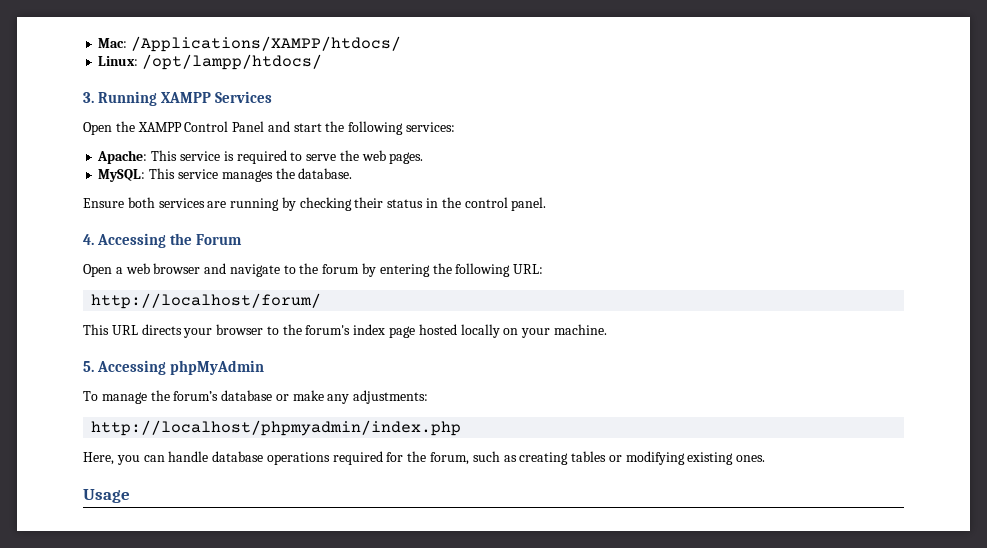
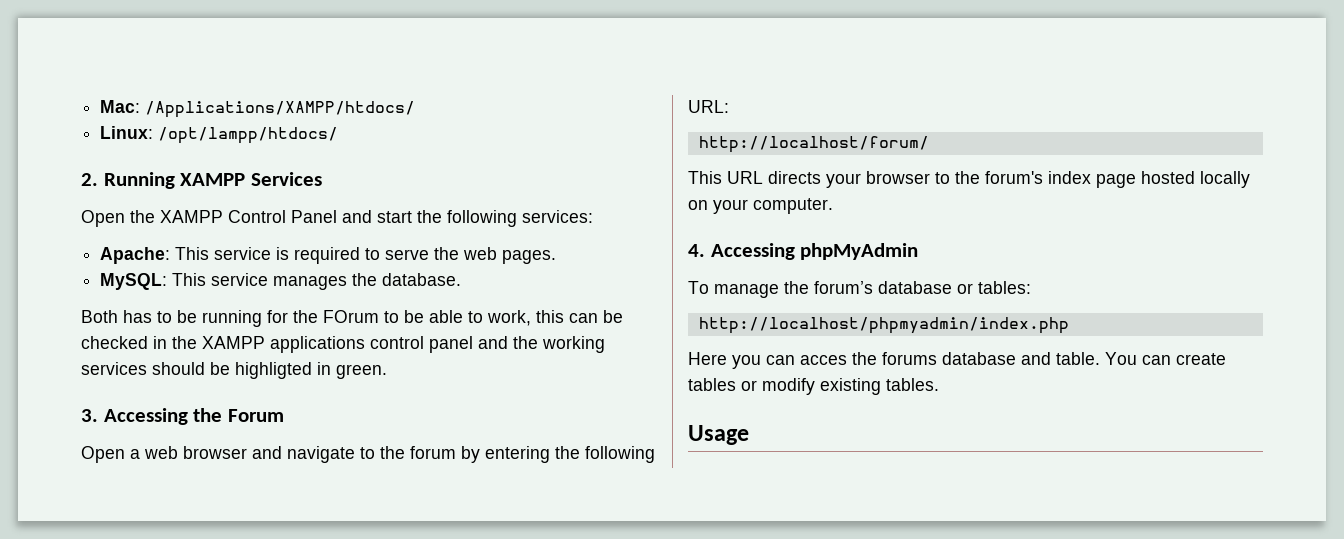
- 3. Running XAMPP Services
+ 2. Running XAMPP Services
- Ensure both services are running by checking their status in the control panel.
- 4. Accessing the Forum
+ Both has to be running for the FOrum to be able to work, this can be checked in the XAMPP applications control panel and the working services should be highligted in green.
+ 3. Accessing the Forum
- This URL directs your browser to the forum's index page hosted locally on your machine.
- 5. Accessing phpMyAdmin
+ This URL directs your browser to the forum's index page hosted locally on your computer.
+ 4. Accessing phpMyAdmin
- To manage the forum’s database or make any adjustments:
+ To manage the forum’s database or tables:
- Here, you can handle database operations required for the forum, such as creating tables or modifying existing ones.
+ Here you can acces the forums database and table. You can create tables or modify existing tables.

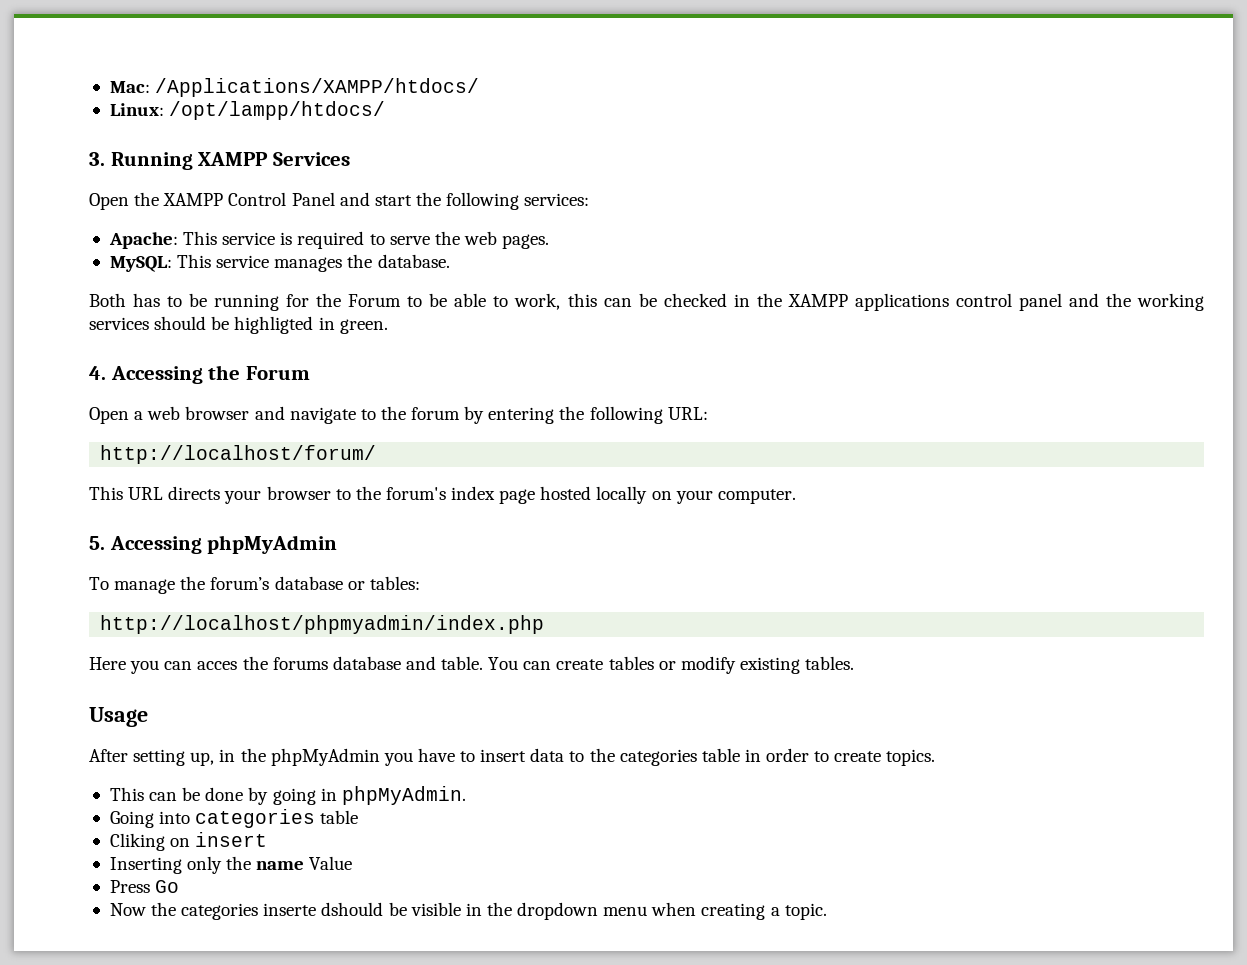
- 2. Running XAMPP Services
+ 3. Running XAMPP Services
- Both has to be running for the FOrum to be able to work, this can be checked in the XAMPP applications control panel and the working services should be highligted in green.
+ Both has to be running for the Forum to be able to work, this can be checked in the XAMPP applications control panel and the working services should be highligted in green.
- 3. Accessing the Forum
+ 4. Accessing the Forum
- 4. Accessing phpMyAdmin
+ 5. Accessing phpMyAdmin
+ After setting up, in the phpMyAdmin you have to insert data to the categories table in order to create topics.
+ This can be done by going in phpMyAdmin.
+ Going into categories table
+ Cliking on insert
+ Inserting only the name Value
+ Press Go
+ Now the categories inserte dshould be visible in the dropdown menu when creating a topic.

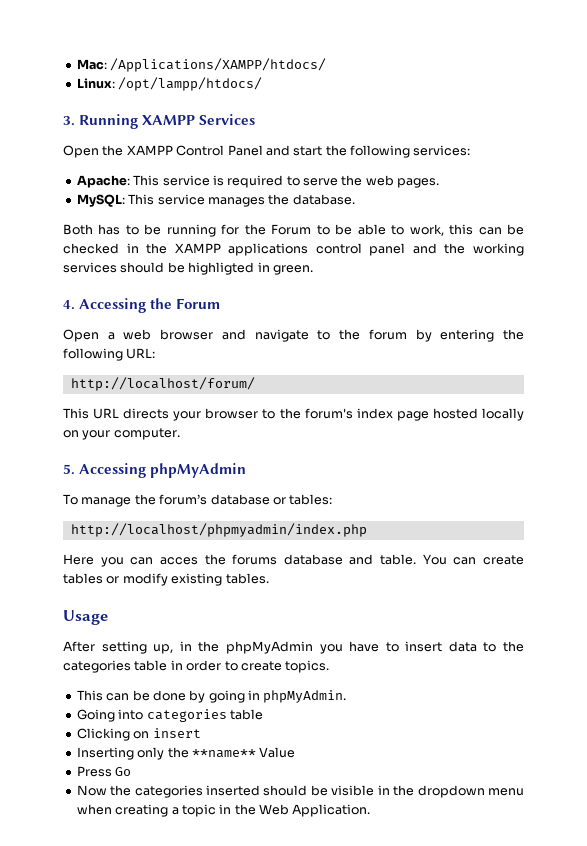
- Cliking on insert
+ Clicking on insert
- Inserting only the name Value
+ Inserting only the **name** Value
- Now the categories inserte dshould be visible in the dropdown menu when creating a topic.
+ Now the categories inserted should be visible in the dropdown menu when creating a topic in the Web Application.

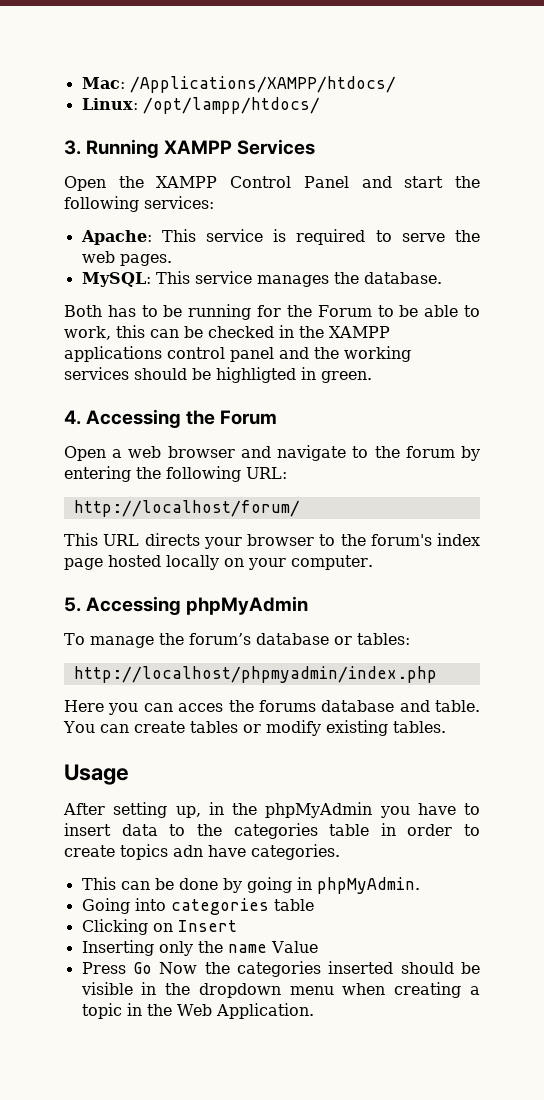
- After setting up, in the phpMyAdmin you have to insert data to the categories table in order to create topics.
+ After setting up, in the phpMyAdmin you have to insert data to the categories table in order to create topics adn have categories.
- Clicking on insert
+ Clicking on Insert
- Inserting only the **name** Value
+ Inserting only the name Value
- Press Go
- Now the categories inserted should be visible in the dropdown menu when creating a topic in the Web Application.
+ Press Go Now the categories inserted should be visible in the dropdown menu when creating a topic in the Web Application.

